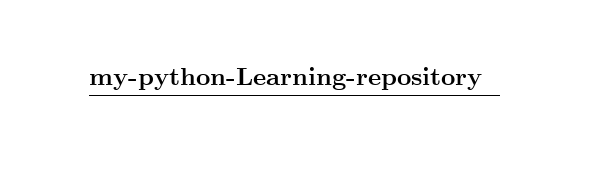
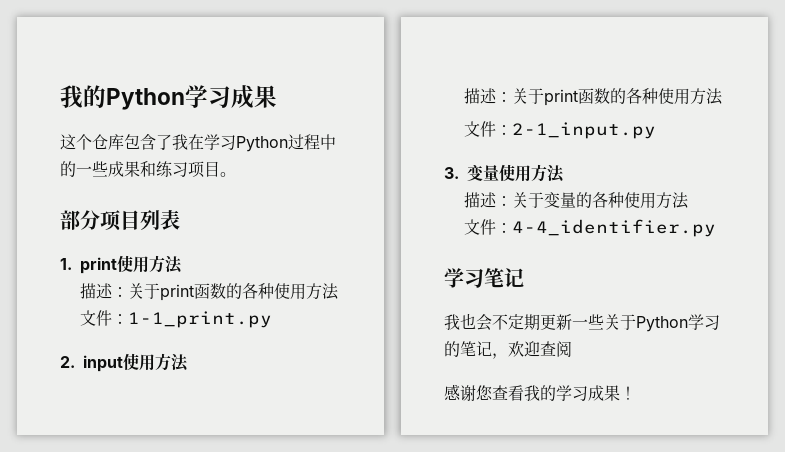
- my-python-Learning-repository
+ 我的Python学习成果
+ 这个仓库包含了我在学习Python过程中的一些成果和练习项目。
+ 部分项目列表
+ 1. print使用方法
+ 描述：关于print函数的各种使用方法文件：1-1_print.py
+ 2. input使用方法
+ 描述：关于print函数的各种使用方法
+ 文件：2-1_input.py
+ 3.变量使用方法
+ 描述：关于变量的各种使用方法
+ 文件：4-4_identifier.py
+ 学习笔记
+ 我也会不定期更新一些关于Python学习的笔记，欢迎查阅
+ 感谢您查看我的学习成果！

